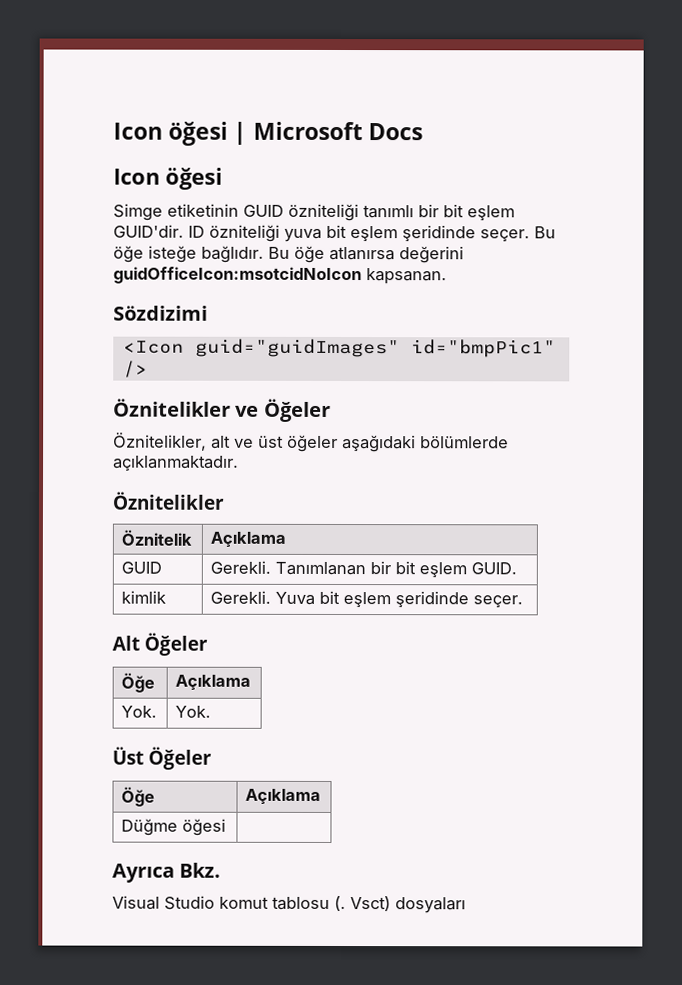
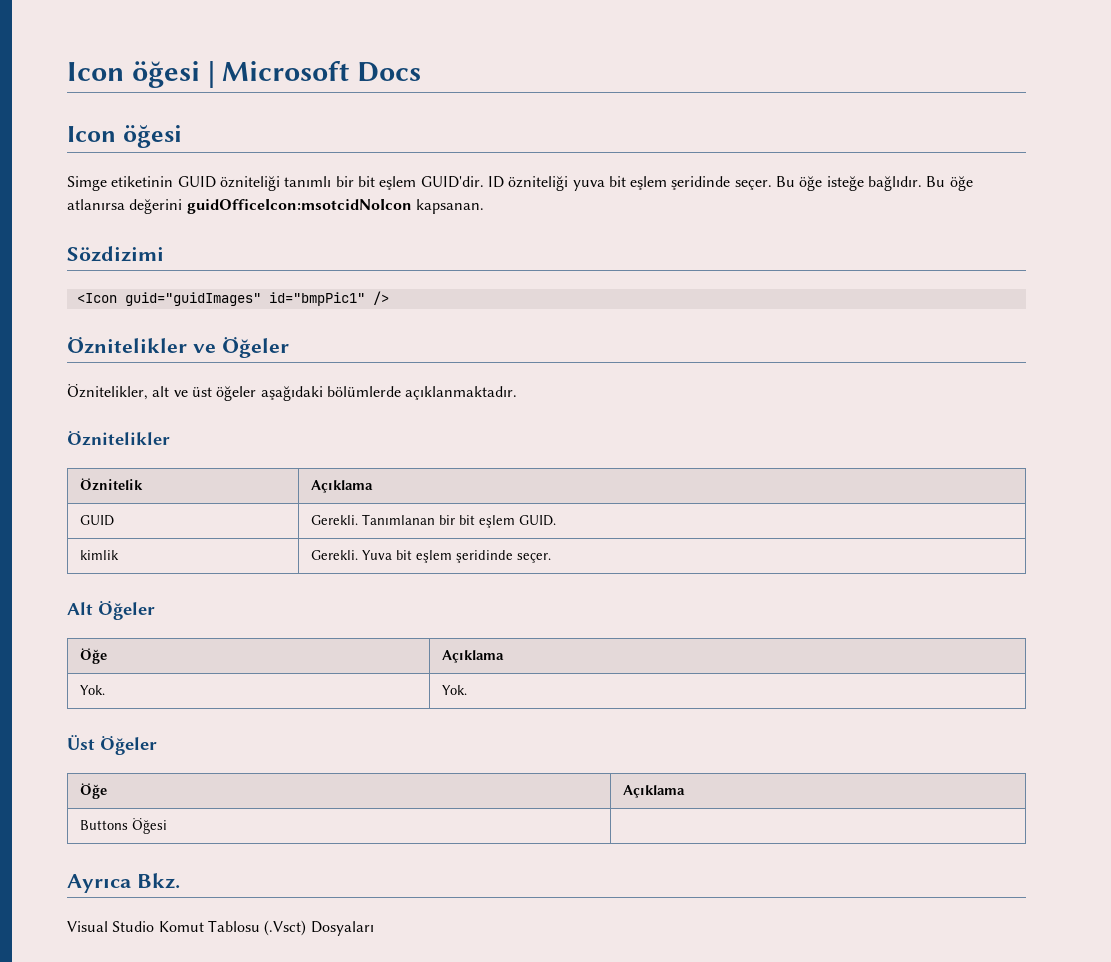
- Düğme öğesi |
+ Buttons Öğesi |
- Visual Studio komut tablosu (. Vsct) dosyaları
+ Visual Studio Komut Tablosu (.Vsct) Dosyaları

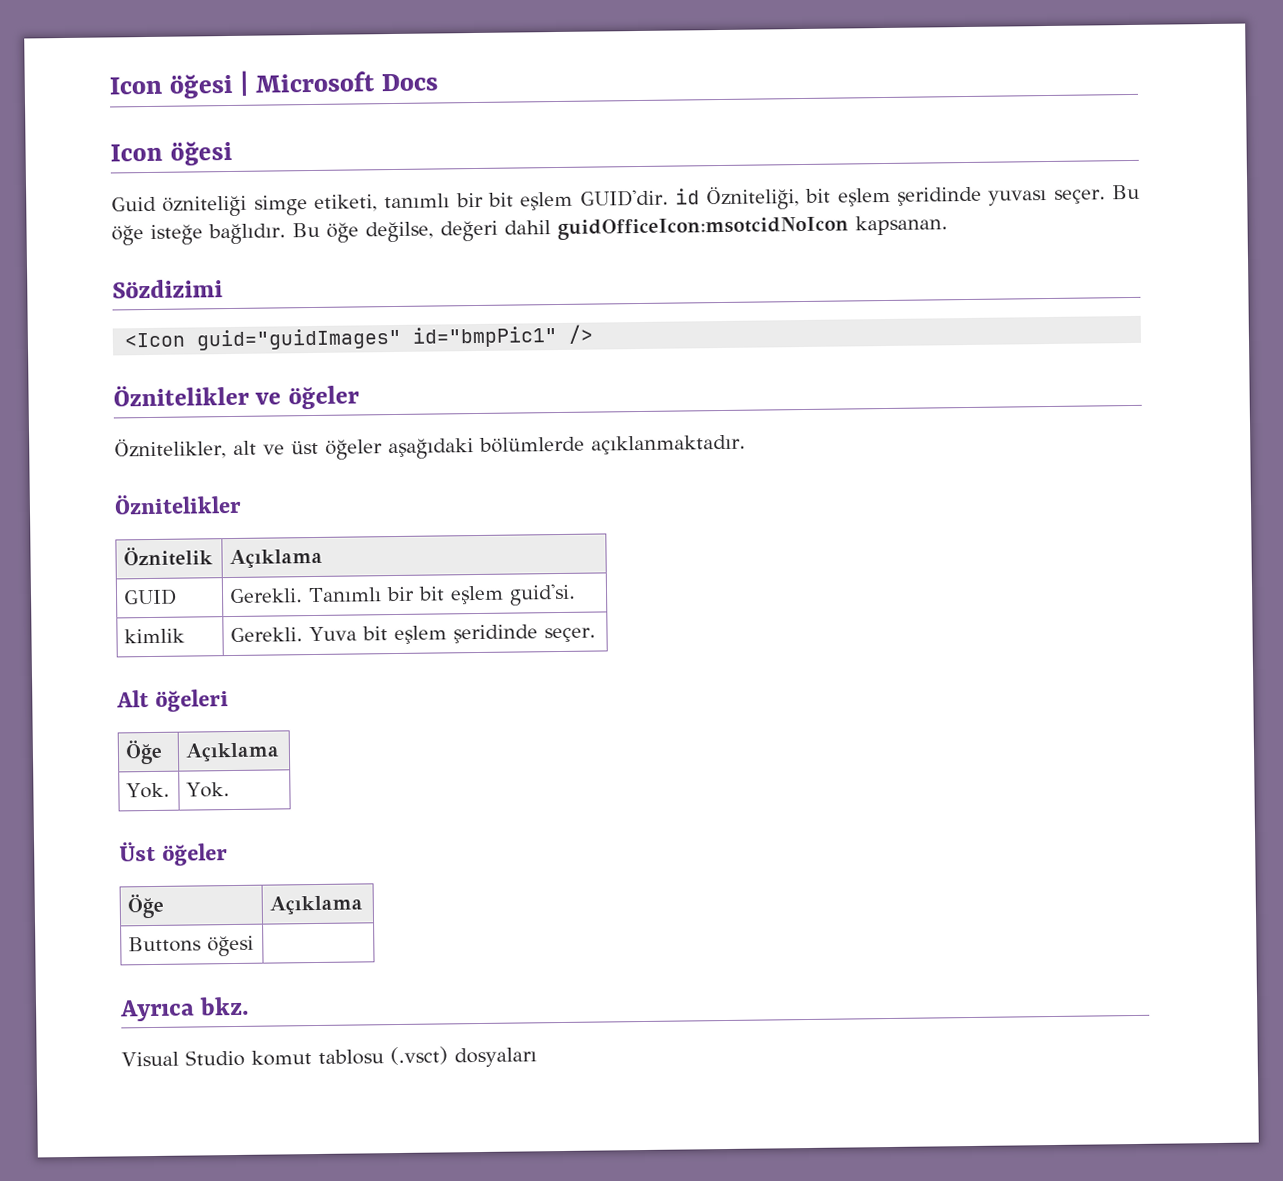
- Simge etiketinin GUID özniteliği tanımlı bir bit eşlem GUID'dir. ID özniteliği yuva bit eşlem şeridinde seçer.
+ Guid özniteliği simge etiketi, tanımlı bir bit eşlem GUID'dir. id Özniteliği, bit eşlem şeridinde yuvası seçer.
- Bu öğe atlanırsa değerini guidOfficeIcon:msotcidNoIcon kapsanan.
+ Bu öğe değilse, değeri dahil guidOfficeIcon:msotcidNoIcon kapsanan.
- Öznitelikler ve Öğeler
+ Öznitelikler ve öğeler
- GUID | Gerekli. Tanımlanan bir bit eşlem GUID.
+ GUID | Gerekli. Tanımlı bir bit eşlem guid'si.
- Alt Öğeler
+ Alt öğeleri
- Üst Öğeler
+ Üst öğeler
- Buttons Öğesi |
+ Buttons öğesi |
- Ayrıca Bkz.
+ Ayrıca bkz.
- Visual Studio Komut Tablosu (.Vsct) Dosyaları
+ Visual Studio komut tablosu (.vsct) dosyaları

